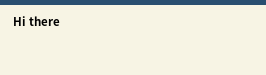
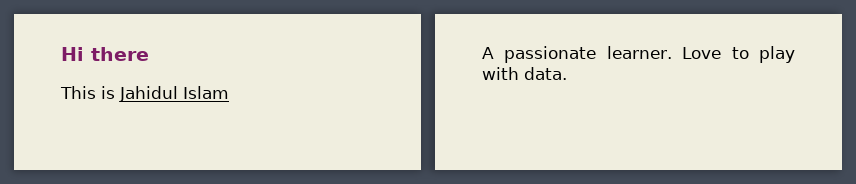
+ This is Jahidul Islam
+ A passionate learner. Love to play with data.

